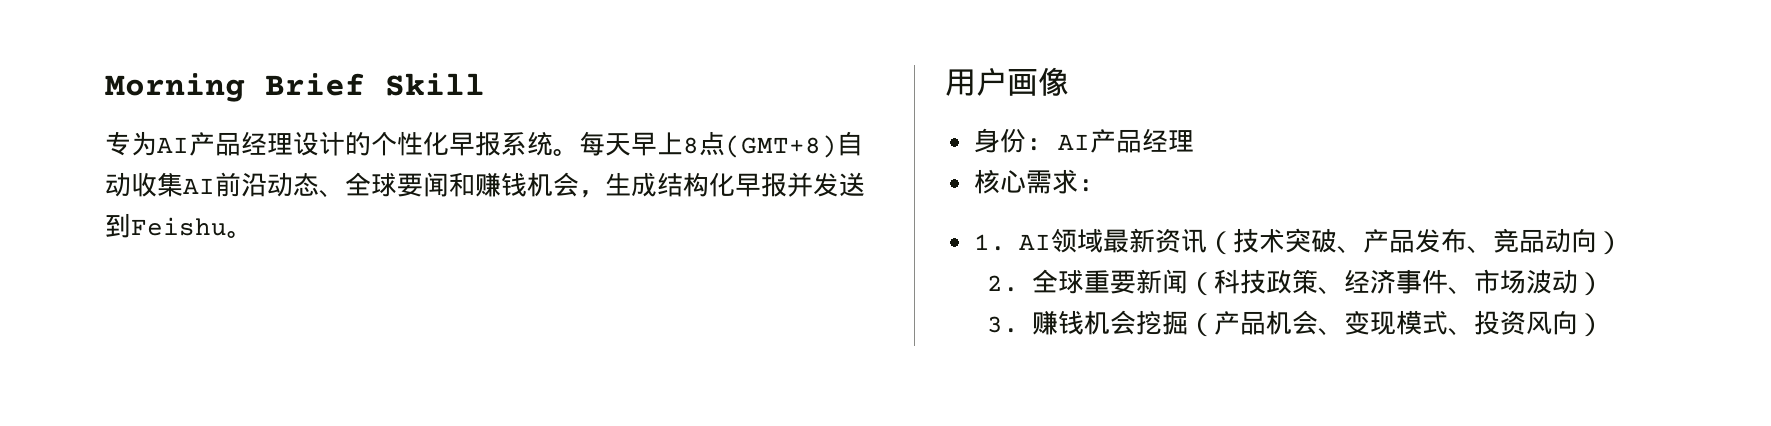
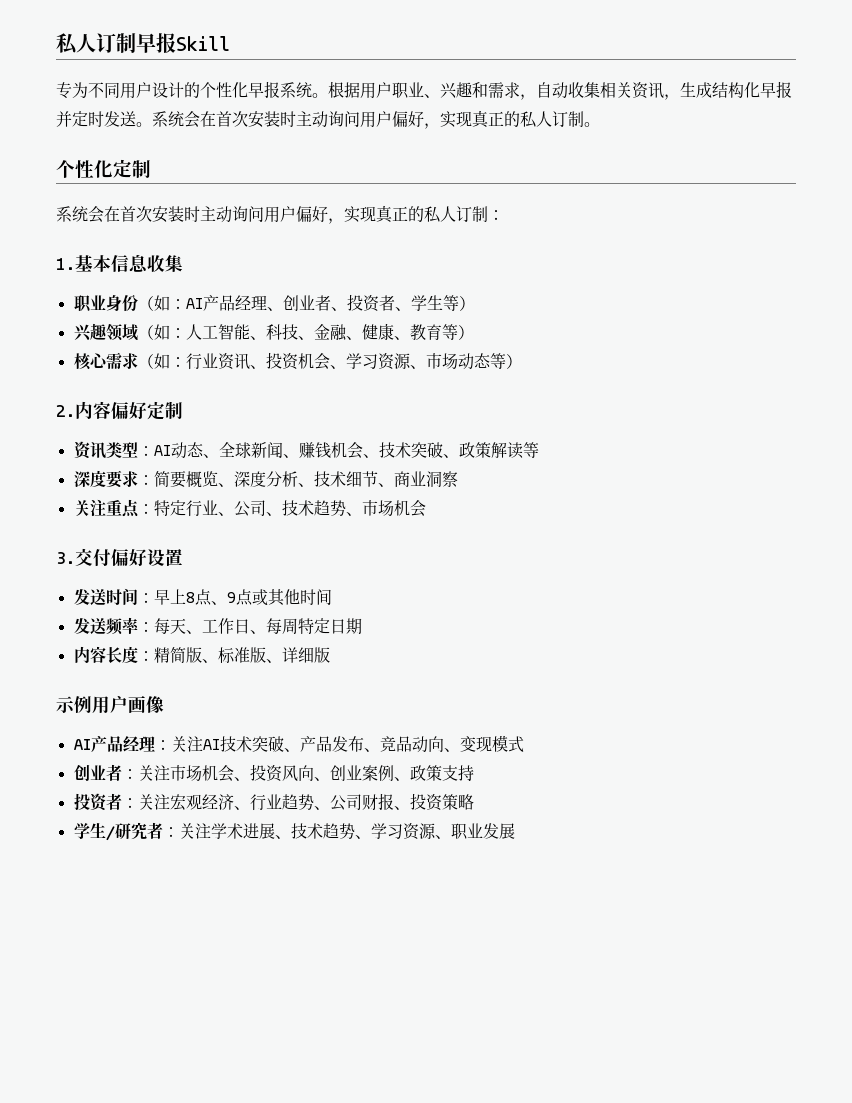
- Morning Brief Skill
+ 私人订制早报Skill
- 专为AI产品经理设计的个性化早报系统。
+ 专为不同用户设计的个性化早报系统。
- 每天早上8点(GMT+8)自动收集AI前沿动态、全球要闻和赚钱机会，生成结构化早报并发送到Feishu。
- 用户画像
- 身份: AI产品经理
+ 根据用户职业、兴趣和需求，自动收集相关资讯，生成结构化早报并定时发送。系统会在首次安装时主动询问用户偏好，实现真正的私人订制。
+ 个性化定制
+ 系统会在首次安装时主动询问用户偏好，实现真正的私人订制：
+ 1.基本信息收集
+ 职业身份（如：AI产品经理、创业者、投资者、学生等）
+ 兴趣领域（如：人工智能、科技、金融、健康、教育等）
- 核心需求:
- 1. AI领域最新资讯（技术突破、产品发布、竞品动向）
- 2.全球重要新闻（科技政策、经济事件、市场波动）
- 3.赚钱机会挖掘（产品机会、变现模式、投资风向）
+ 核心需求（如：行业资讯、投资机会、学习资源、市场动态等）
+ 2.内容偏好定制
+ 资讯类型：AI动态、全球新闻、赚钱机会、技术突破、政策解读等
+ 深度要求：简要概览、深度分析、技术细节、商业洞察
+ 关注重点：特定行业、公司、技术趋势、市场机会
+ 3.交付偏好设置
+ 发送时间：早上8点、9点或其他时间
+ 发送频率：每天、工作日、每周特定日期
+ 内容长度：精简版、标准版、详细版
+ 示例用户画像
+ AI产品经理：关注AI技术突破、产品发布、竞品动向、变现模式
+ 创业者：关注市场机会、投资风向、创业案例、政策支持
+ 投资者：关注宏观经济、行业趋势、公司财报、投资策略
+ 学生/研究者：关注学术进展、技术趋势、学习资源、职业发展

